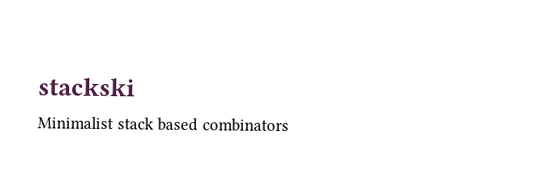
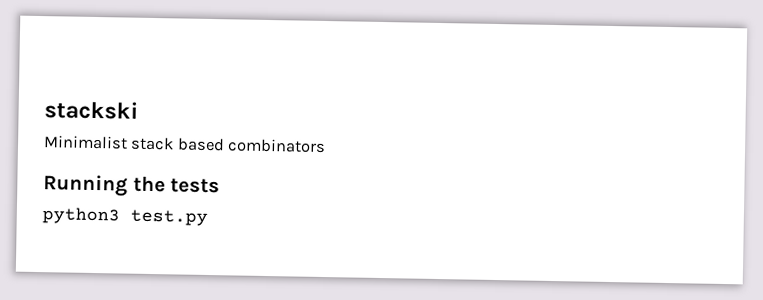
+ Running the tests
+ python3 test.py

